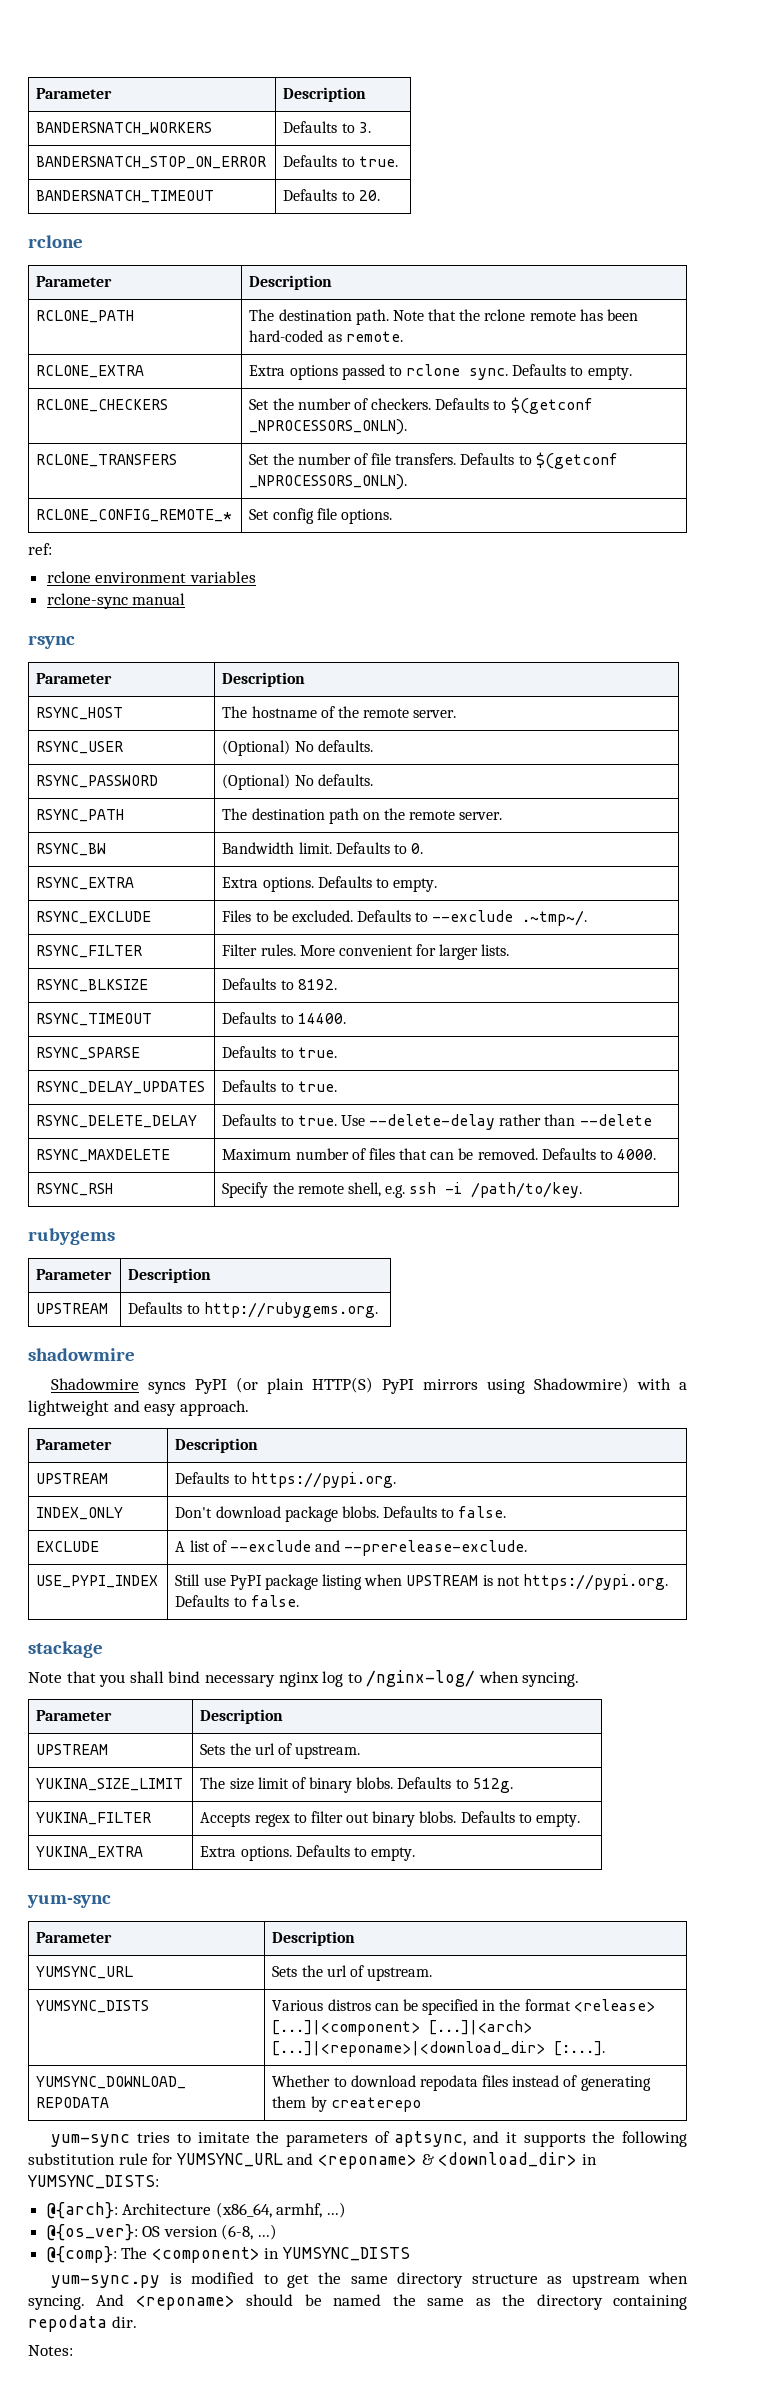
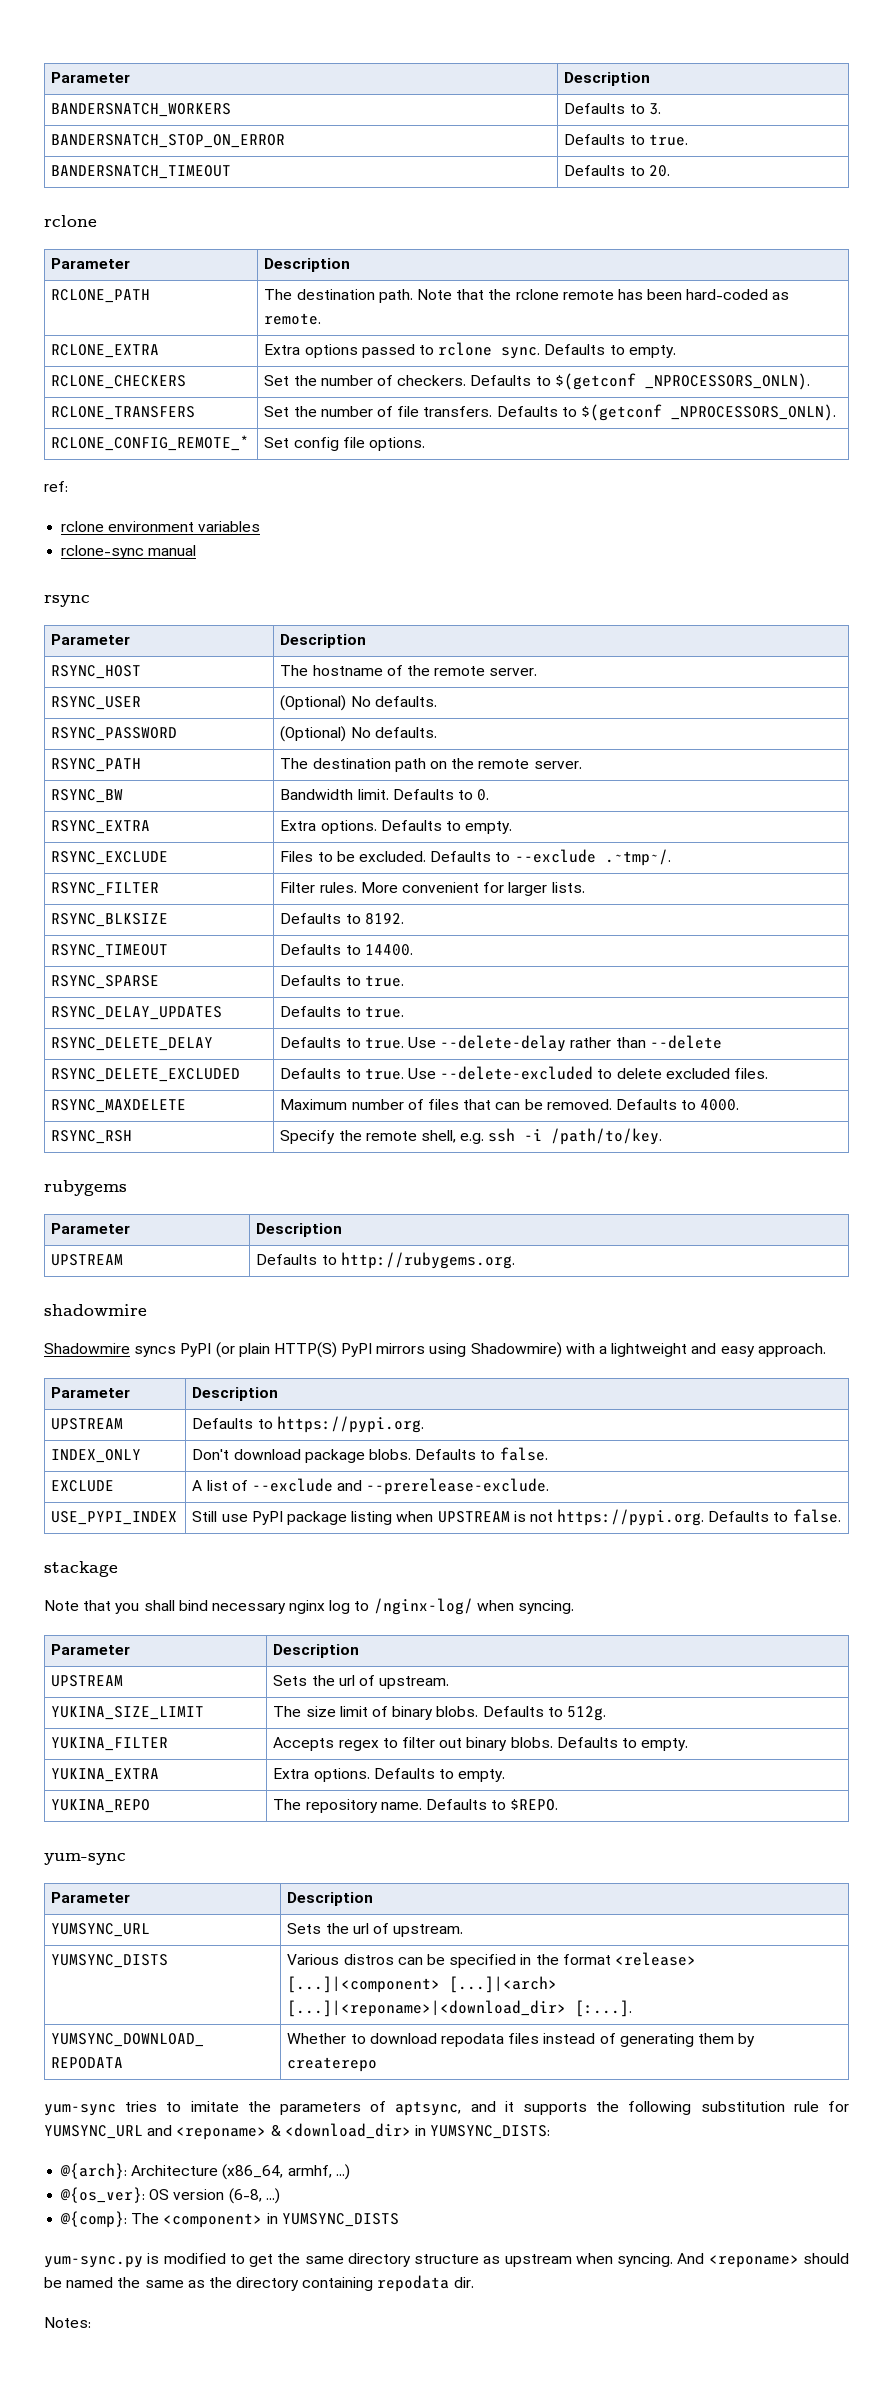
+ RSYNC_DELETE_EXCLUDED | Defaults to true. Use --delete-excluded to delete excluded files.
+ YUKINA_REPO | The repository name. Defaults to $REPO.

